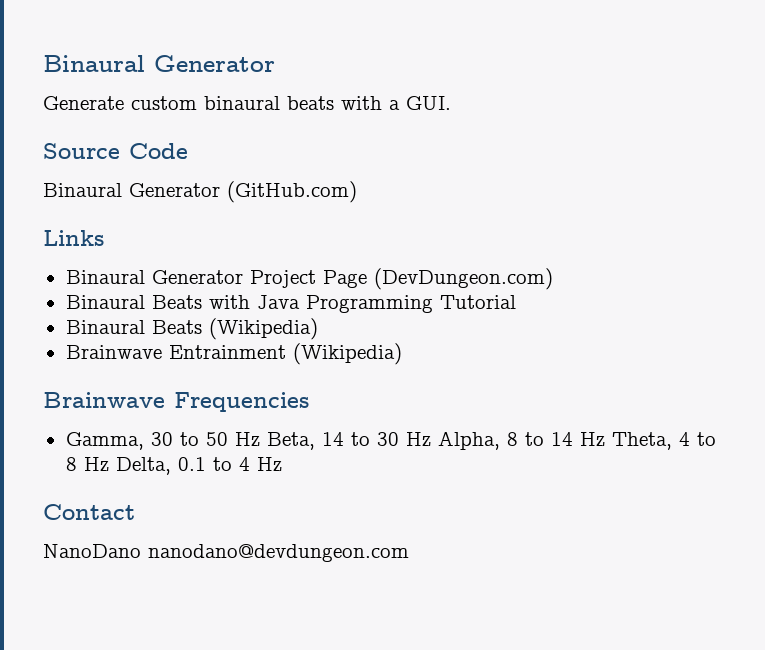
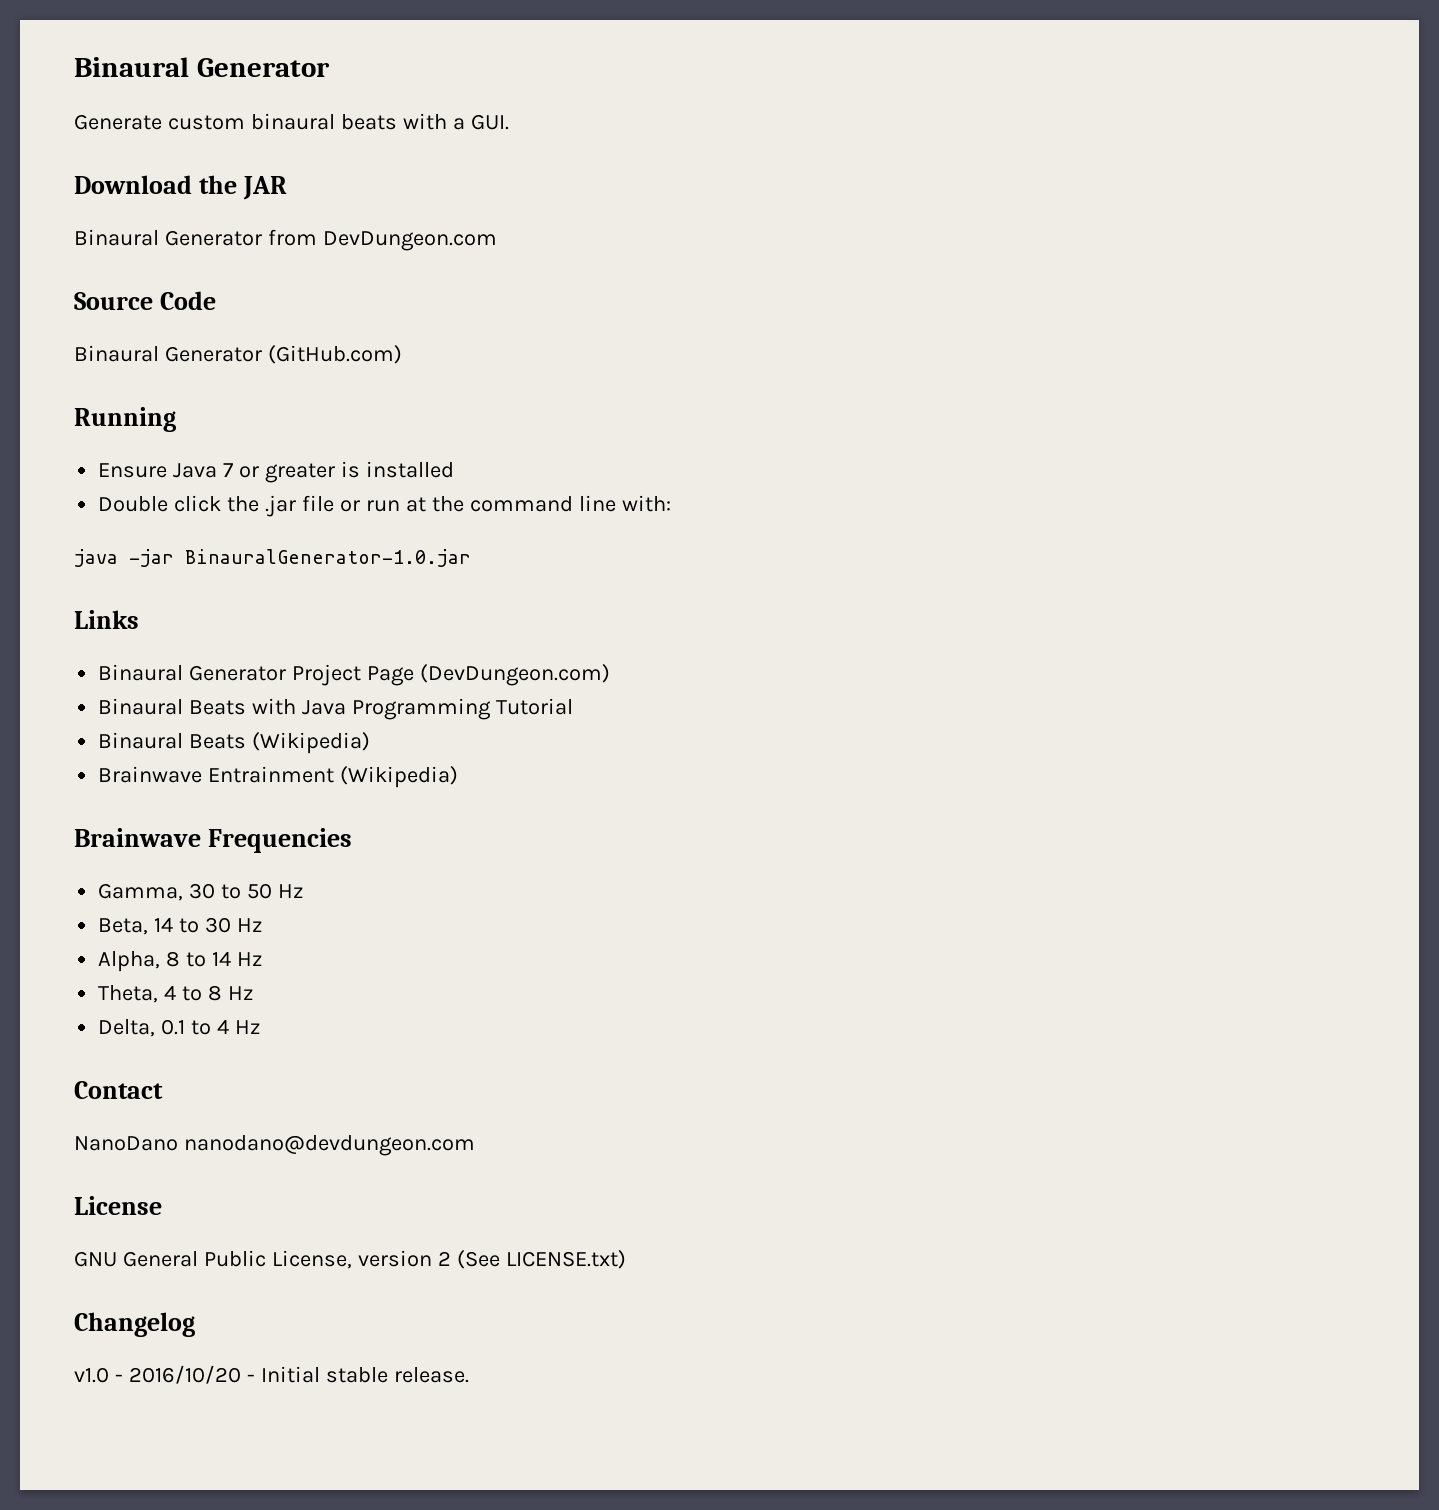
+ Download the JAR
+ Binaural Generator from DevDungeon.com
+ Running
+ Ensure Java 7 or greater is installed
+ Double click the .jar file or run at the command line with:
+ java -jar BinauralGenerator-1.0.jar
- Gamma, 30 to 50 Hz Beta, 14 to 30 Hz Alpha, 8 to 14 Hz Theta, 4 to 8 Hz Delta, 0.1 to 4 Hz
+ Gamma, 30 to 50 Hz
+ Beta, 14 to 30 Hz
+ Alpha, 8 to 14 Hz
+ Theta, 4 to 8 Hz
+ Delta, 0.1 to 4 Hz
+ License
+ GNU General Public License, version 2 (See LICENSE.txt)
+ Changelog
+ v1.0 - 2016/10/20 - Initial stable release.

